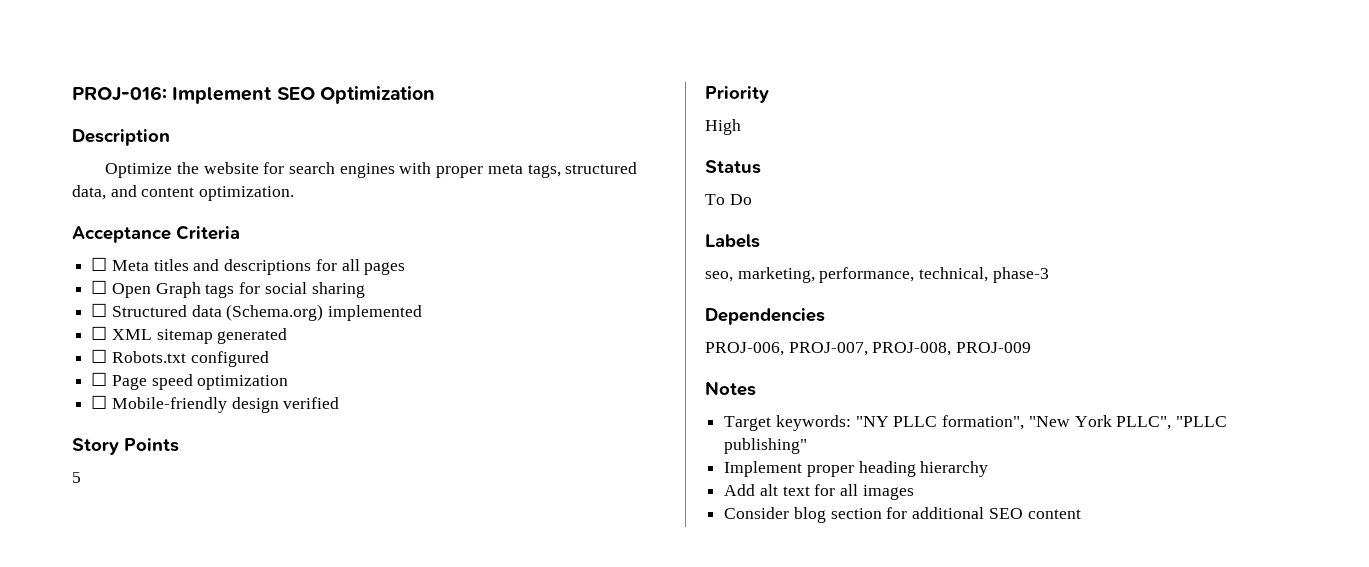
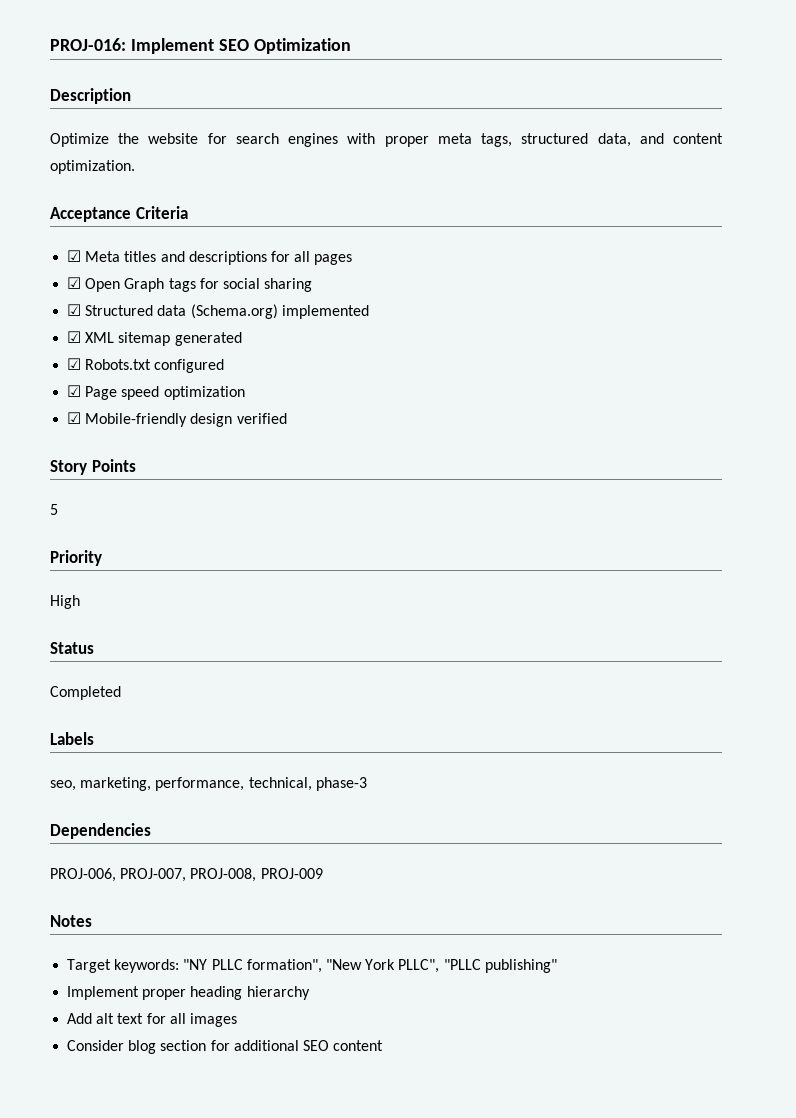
- ☐ Meta titles and descriptions for all pages
+ ☑ Meta titles and descriptions for all pages
- ☐ Open Graph tags for social sharing
+ ☑ Open Graph tags for social sharing
- ☐ Structured data (Schema.org) implemented
+ ☑ Structured data (Schema.org) implemented
- ☐ XML sitemap generated
+ ☑ XML sitemap generated
- ☐ Robots.txt configured
+ ☑ Robots.txt configured
- ☐ Page speed optimization
+ ☑ Page speed optimization
- ☐ Mobile-friendly design verified
+ ☑ Mobile-friendly design verified
- To Do
+ Completed

